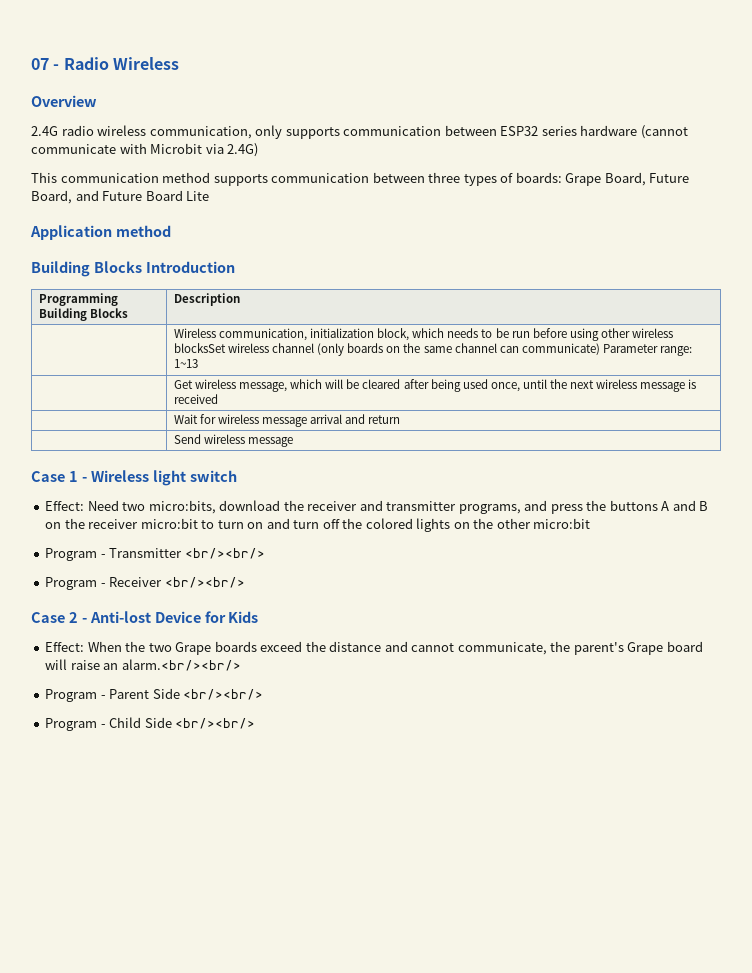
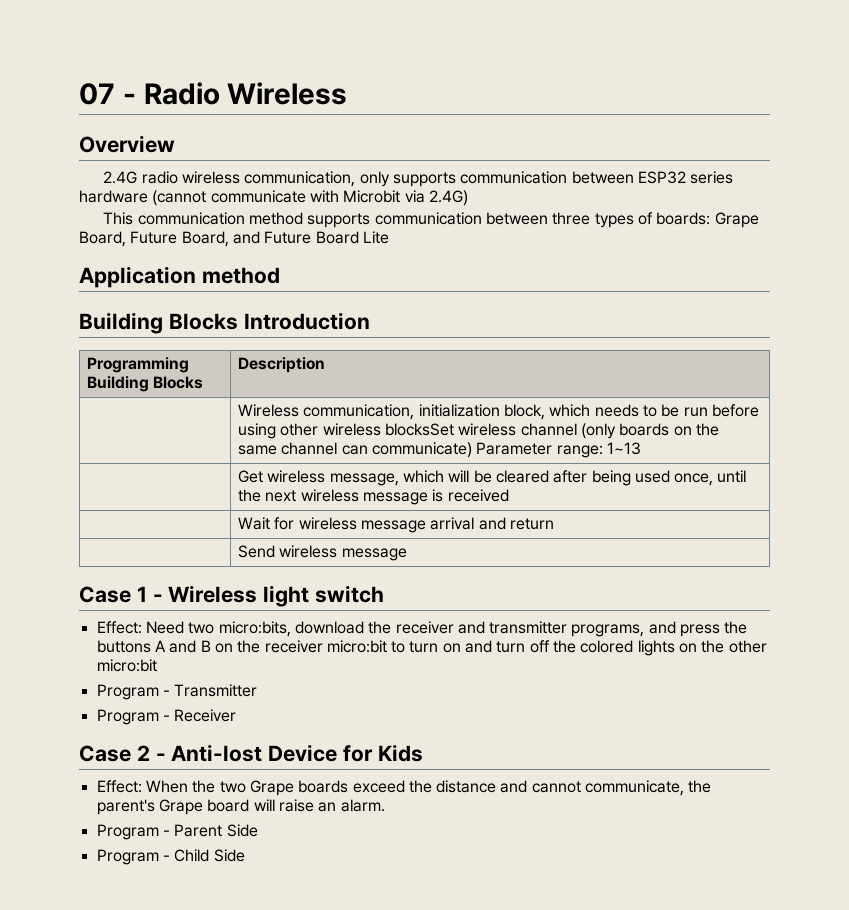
- Program - Transmitter <br/><br/>
+ Program - Transmitter
- Program - Receiver <br/><br/>
+ Program - Receiver
- Effect: When the two Grape boards exceed the distance and cannot communicate, the parent's Grape board will raise an alarm.<br/><br/>
+ Effect: When the two Grape boards exceed the distance and cannot communicate, the parent's Grape board will raise an alarm.
- Program - Parent Side <br/><br/>
+ Program - Parent Side
- Program - Child Side <br/><br/>
+ Program - Child Side

